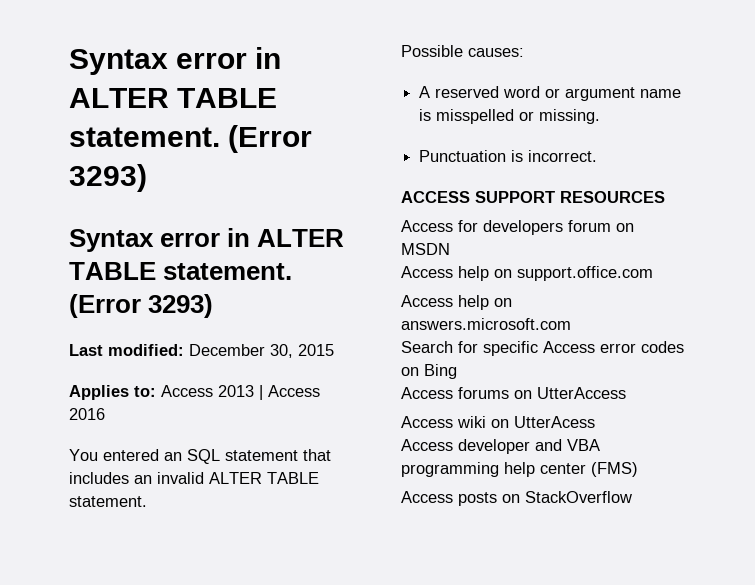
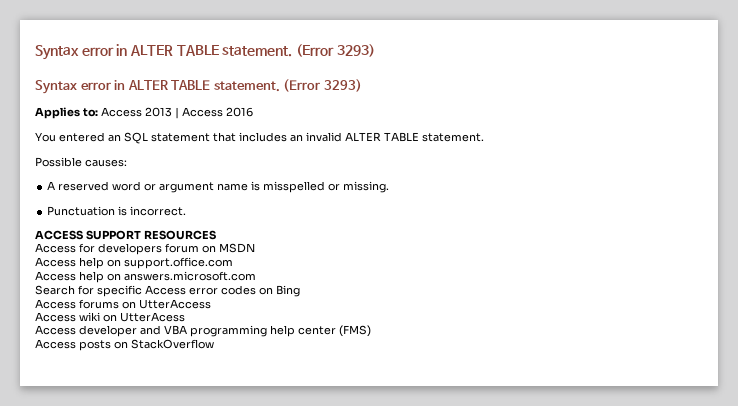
- Last modified: December 30, 2015

